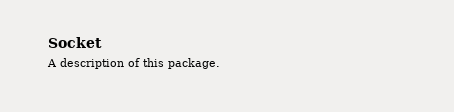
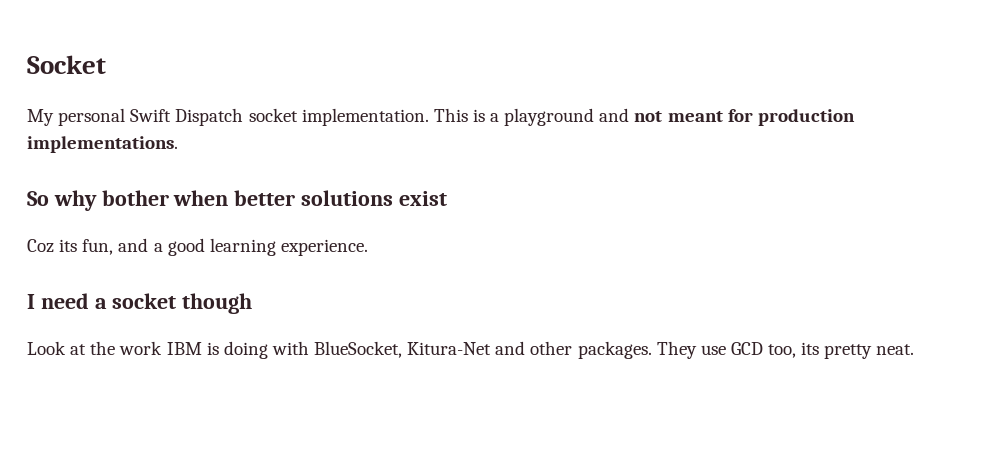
- A description of this package.
+ My personal Swift Dispatch socket implementation. This is a playground and not meant for production implementations.
+ So why bother when better solutions exist
+ Coz its fun, and a good learning experience.
+ I need a socket though
+ Look at the work IBM is doing with BlueSocket, Kitura-Net and other packages. They use GCD too, its pretty neat.

